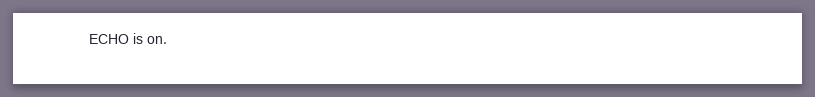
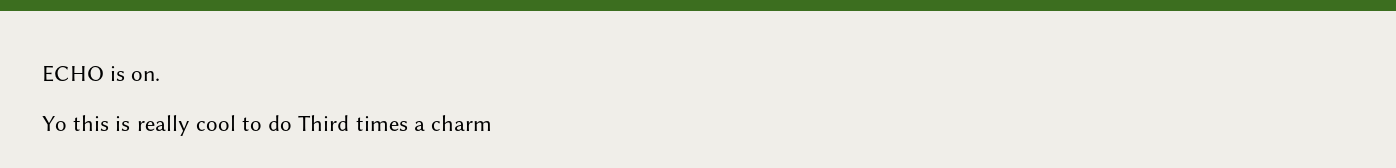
+ Yo this is really cool to do Third times a charm

